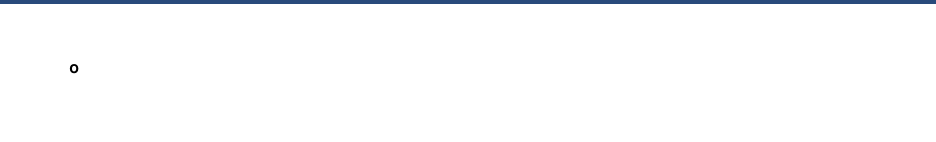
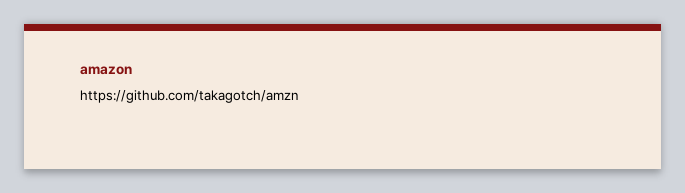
- o
+ amazon
+ https://github.com/takagotch/amzn

